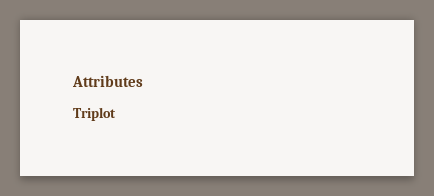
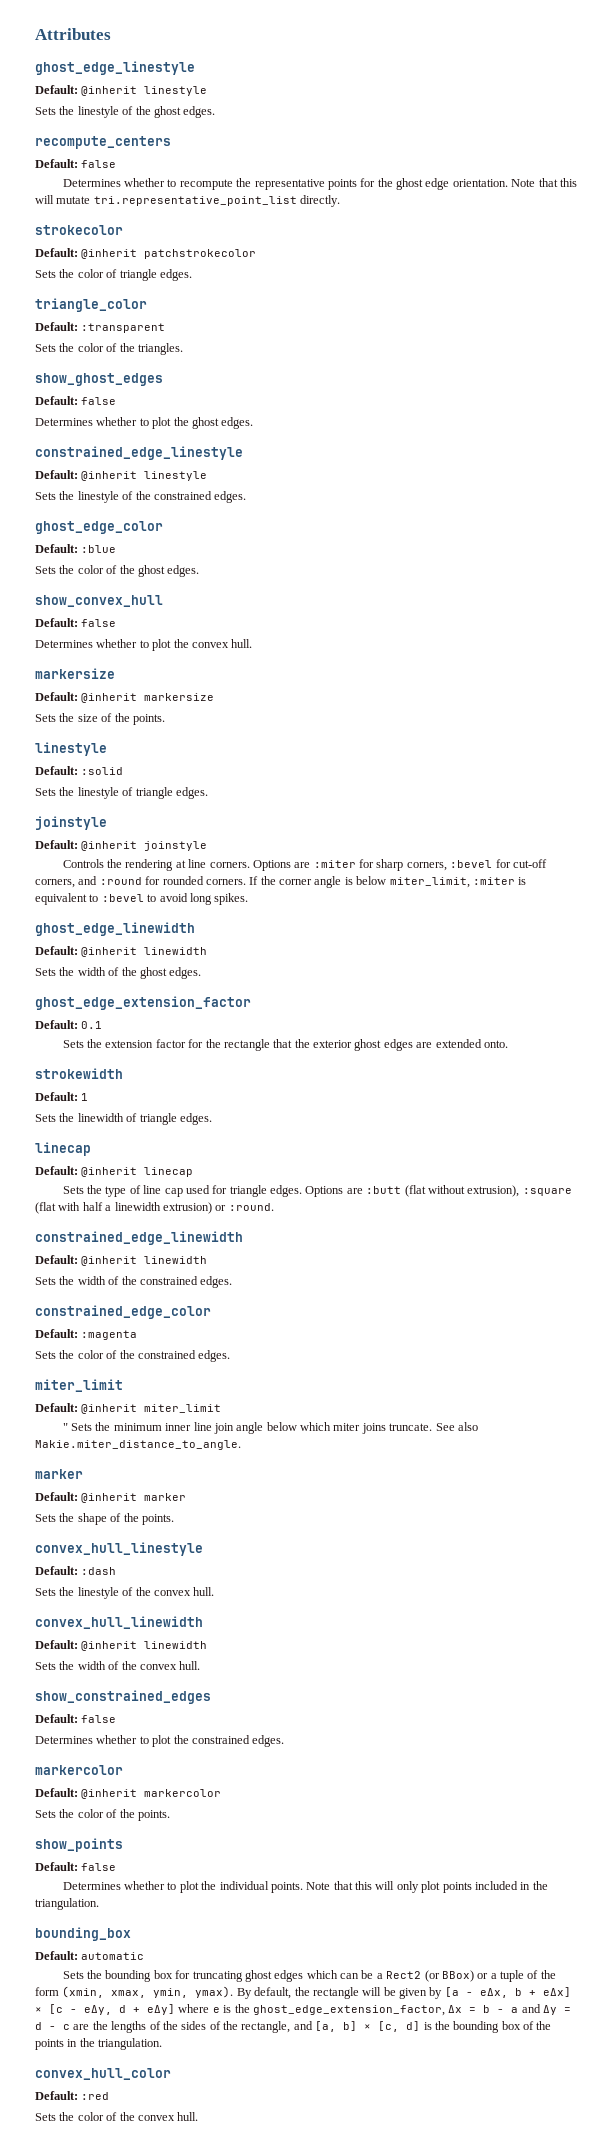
- Triplot
+ ghost_edge_linestyle
+ Default: @inherit linestyle
+ Sets the linestyle of the ghost edges.
+ recompute_centers
+ Default: false
+ Determines whether to recompute the representative points for the ghost edge orientation. Note that this will mutate tri.representative_point_list directly.
+ strokecolor
+ Default: @inherit patchstrokecolor
+ Sets the color of triangle edges.
+ triangle_color
+ Default: :transparent
+ Sets the color of the triangles.
+ show_ghost_edges
+ Default: false
+ Determines whether to plot the ghost edges.
+ constrained_edge_linestyle
+ Default: @inherit linestyle
+ Sets the linestyle of the constrained edges.
+ ghost_edge_color
+ Default: :blue
+ Sets the color of the ghost edges.
+ show_convex_hull
+ Default: false
+ Determines whether to plot the convex hull.
+ markersize
+ Default: @inherit markersize
+ Sets the size of the points.
+ linestyle
+ Default: :solid
+ Sets the linestyle of triangle edges.
+ joinstyle
+ Default: @inherit joinstyle
+ Controls the rendering at line corners. Options are :miter for sharp corners, :bevel for cut-off corners, and :round for rounded corners. If the corner angle is below miter_limit, :miter is equivalent to :bevel to avoid long spikes.
+ ghost_edge_linewidth
+ Default: @inherit linewidth
+ Sets the width of the ghost edges.
+ ghost_edge_extension_factor
+ Default: 0.1
+ Sets the extension factor for the rectangle that the exterior ghost edges are extended onto.
+ strokewidth
+ Default: 1
+ Sets the linewidth of triangle edges.
+ linecap
+ Default: @inherit linecap
+ Sets the type of line cap used for triangle edges. Options are :butt (flat without extrusion), :square (flat with half a linewidth extrusion) or :round.
+ constrained_edge_linewidth
+ Default: @inherit linewidth
+ Sets the width of the constrained edges.
+ constrained_edge_color
+ Default: :magenta
+ Sets the color of the constrained edges.
+ miter_limit
+ Default: @inherit miter_limit
+ " Sets the minimum inner line join angle below which miter joins truncate. See also Makie.miter_distance_to_angle.
+ marker
+ Default: @inherit marker
+ Sets the shape of the points.
+ convex_hull_linestyle
+ Default: :dash
+ Sets the linestyle of the convex hull.
+ convex_hull_linewidth
+ Default: @inherit linewidth
+ Sets the width of the convex hull.
+ show_constrained_edges
+ Default: false
+ Determines whether to plot the constrained edges.
+ markercolor
+ Default: @inherit markercolor
+ Sets the color of the points.
+ show_points
+ Default: false
+ Determines whether to plot the individual points. Note that this will only plot points included in the triangulation.
+ bounding_box
+ Default: automatic
+ Sets the bounding box for truncating ghost edges which can be a Rect2 (or BBox) or a tuple of the form (xmin, xmax, ymin, ymax). By default, the rectangle will be given by [a - eΔx, b + eΔx] × [c - eΔy, d + eΔy] where e is the ghost_edge_extension_factor, Δx = b - a and Δy = d - c are the lengths of the sides of the rectangle, and [a, b] × [c, d] is the bounding box of the points in the triangulation.
+ convex_hull_color
+ Default: :red
+ Sets the color of the convex hull.

